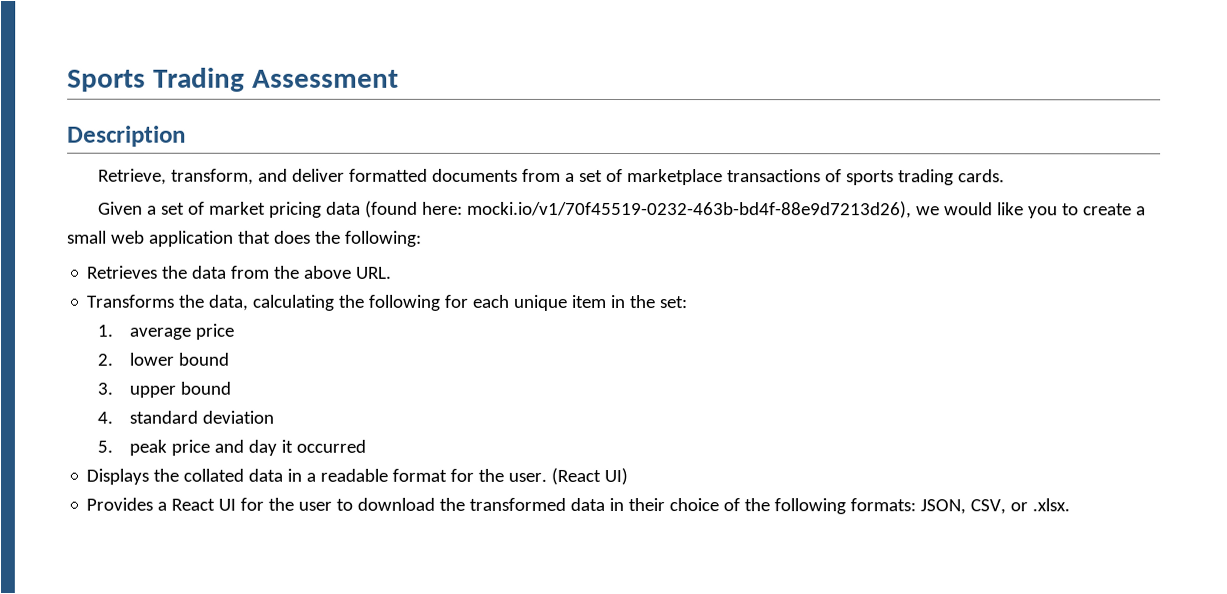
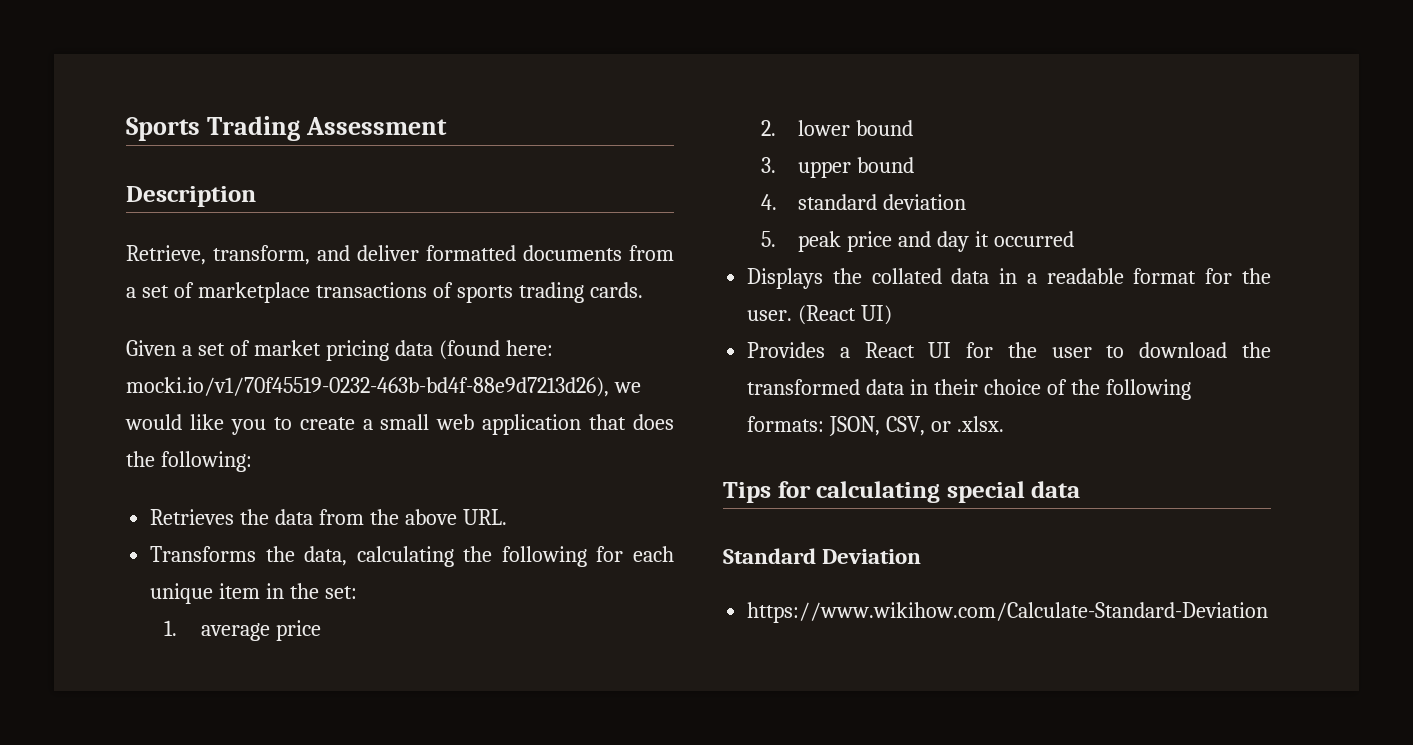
+ Tips for calculating special data
+ Standard Deviation
+ https://www.wikihow.com/Calculate-Standard-Deviation

